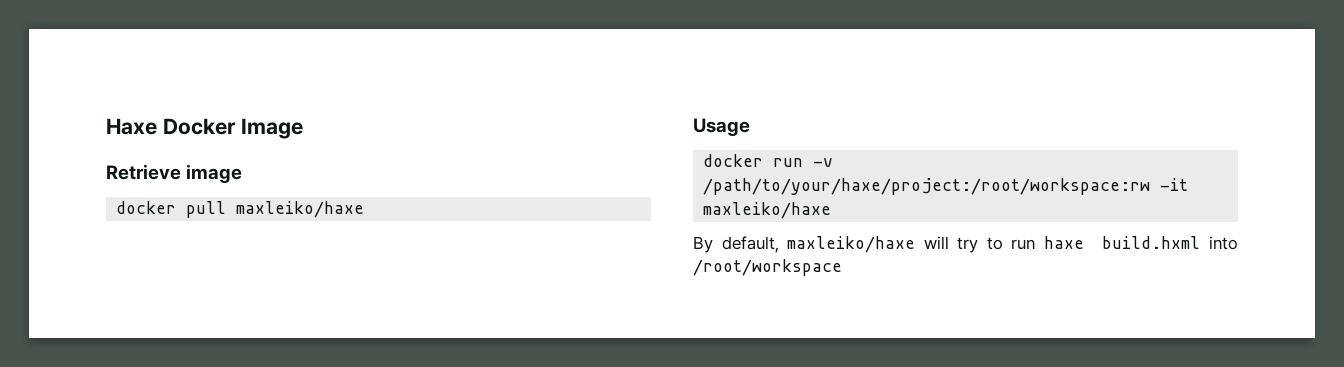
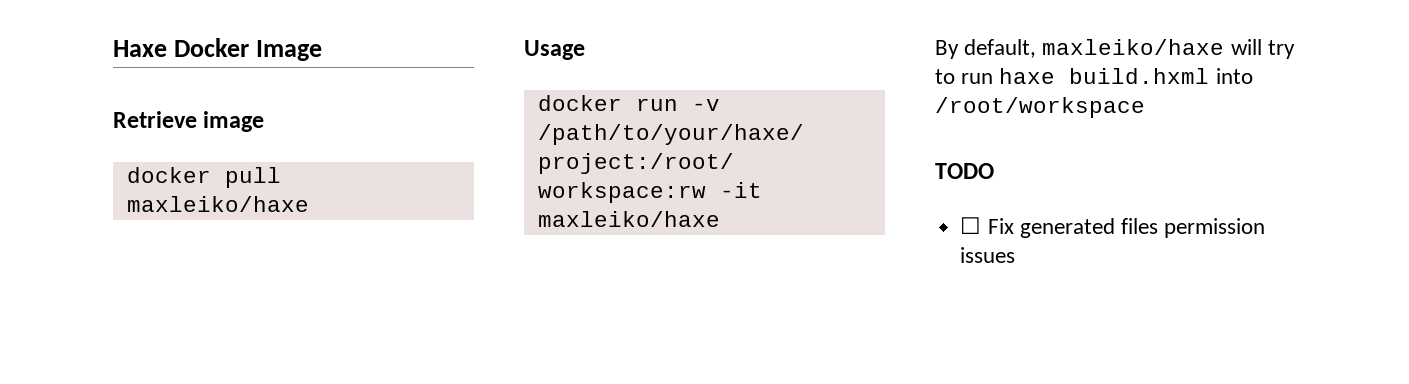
+ TODO
+ ☐ Fix generated files permission issues

